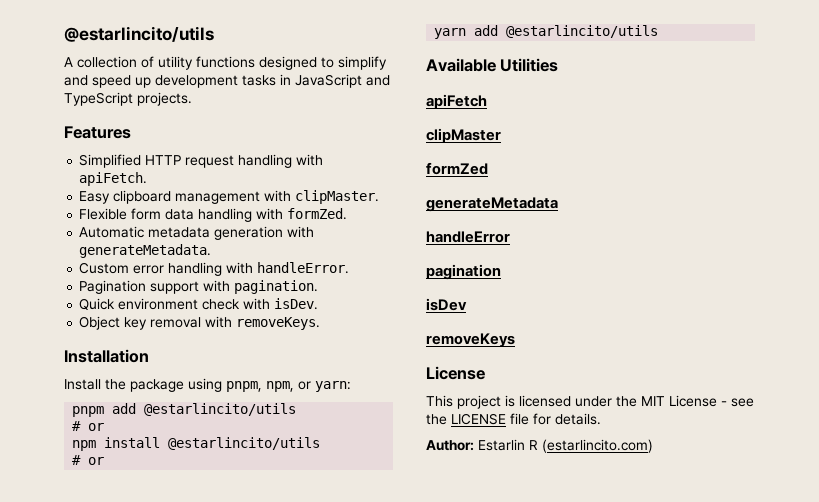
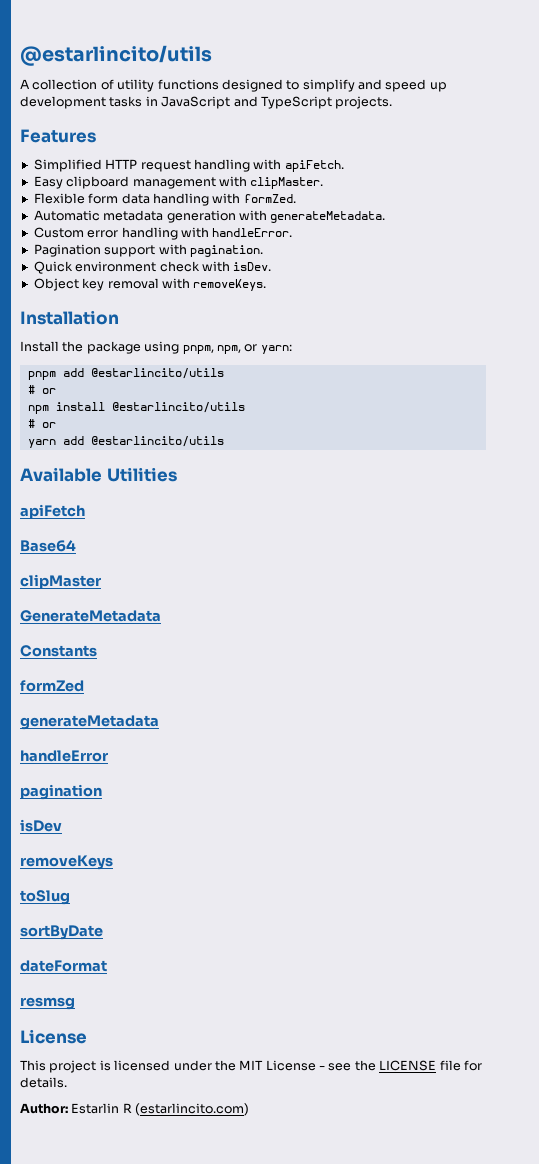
+ Base64
+ GenerateMetadata
+ Constants
+ toSlug
+ sortByDate
+ dateFormat
+ resmsg

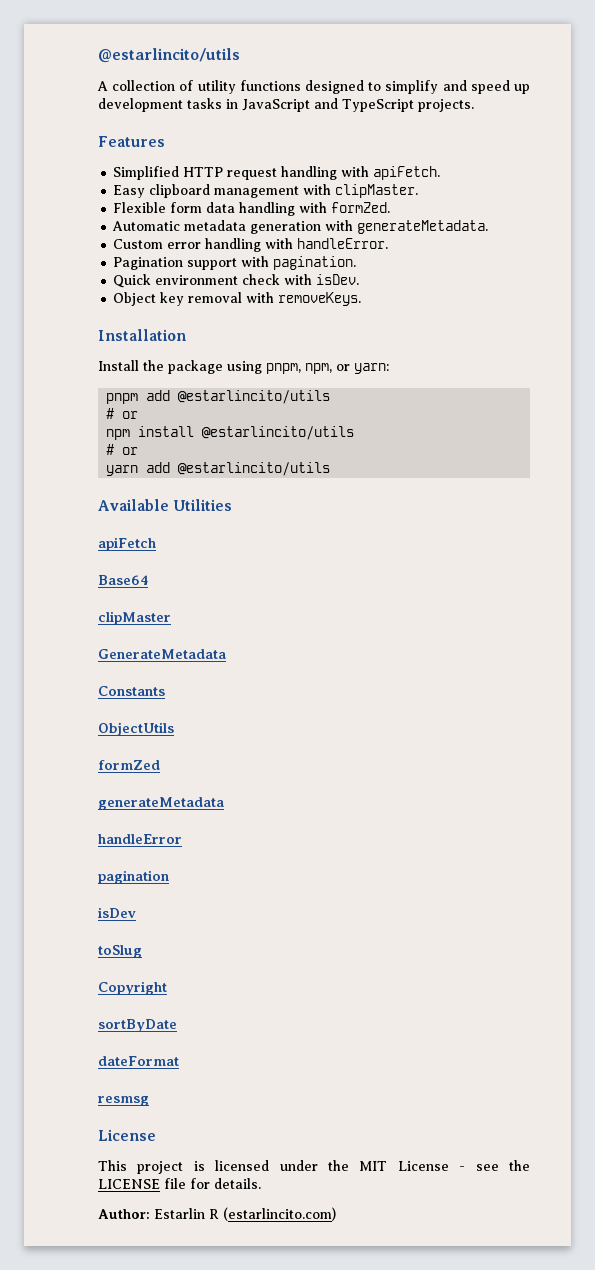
+ ObjectUtils
- removeKeys
  toSlug
+ Copyright

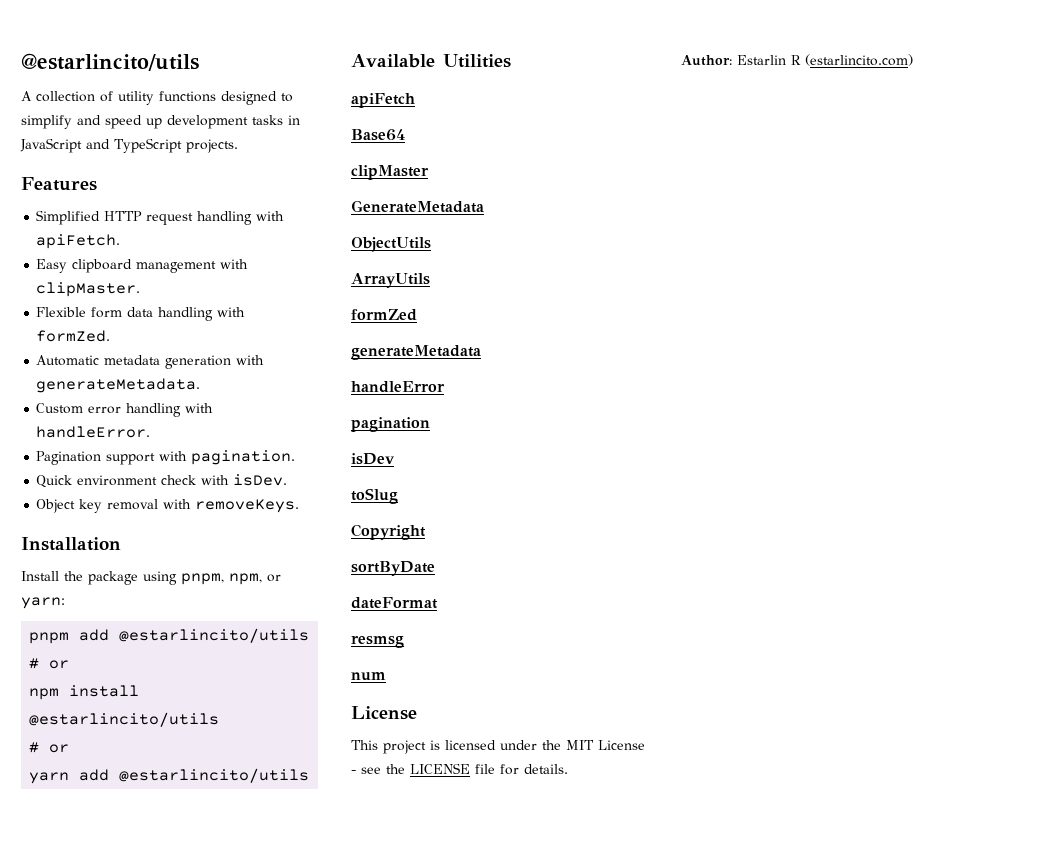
- Constants
  ObjectUtils
+ ArrayUtils
+ num

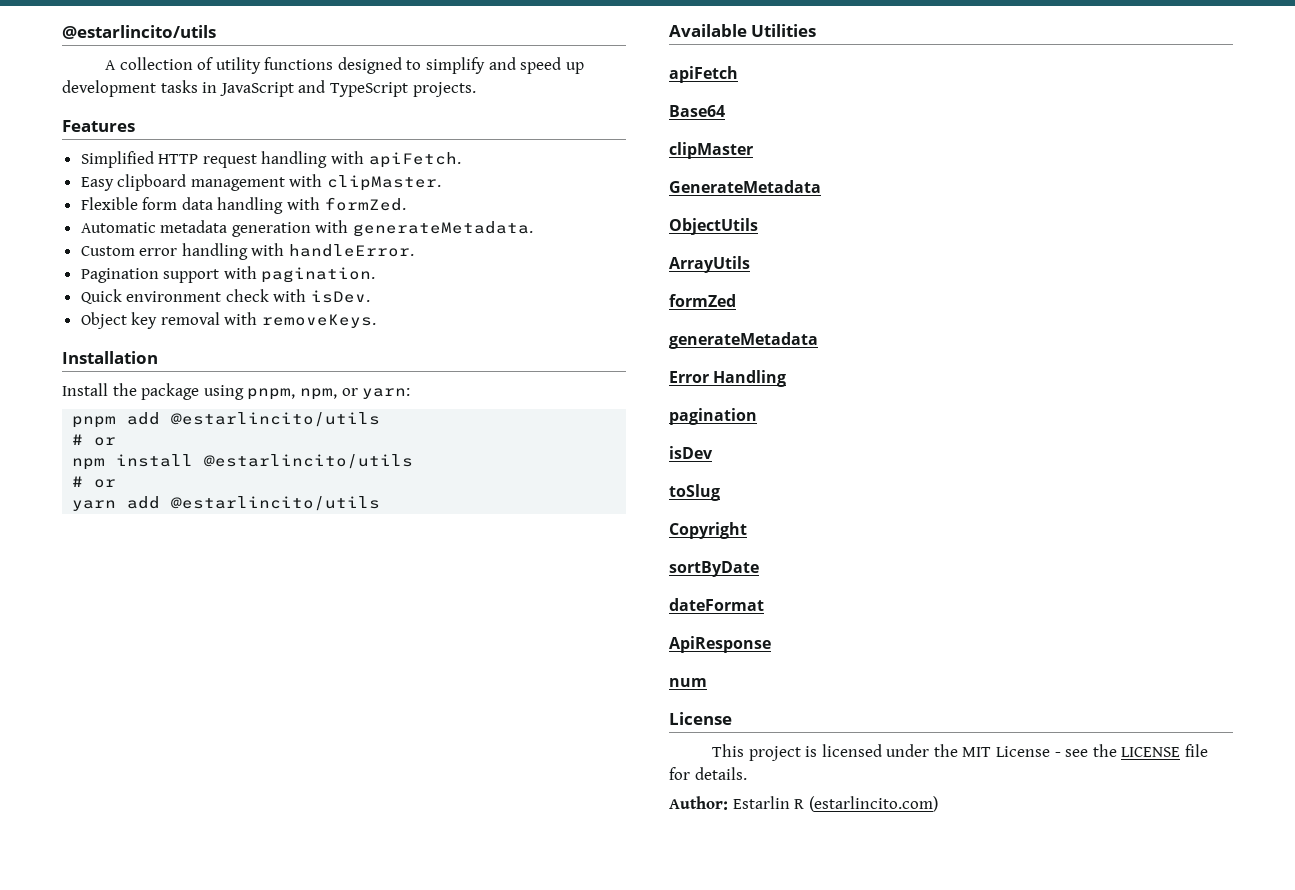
- handleError
+ Error Handling
- resmsg
+ ApiResponse

